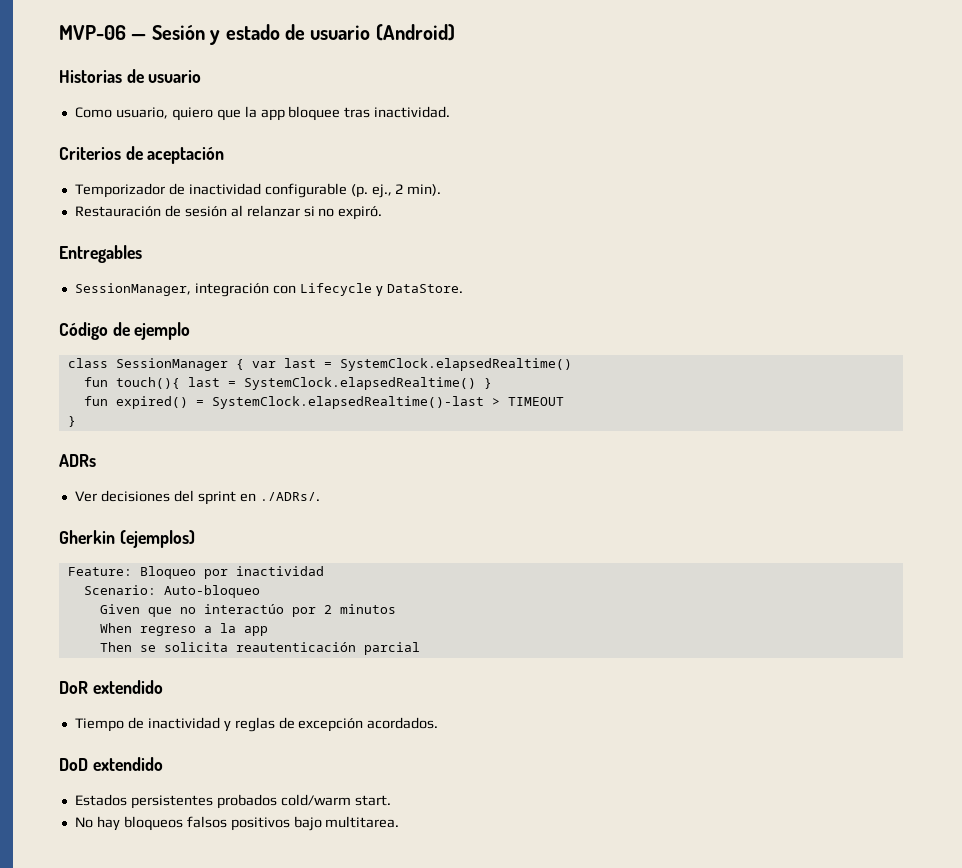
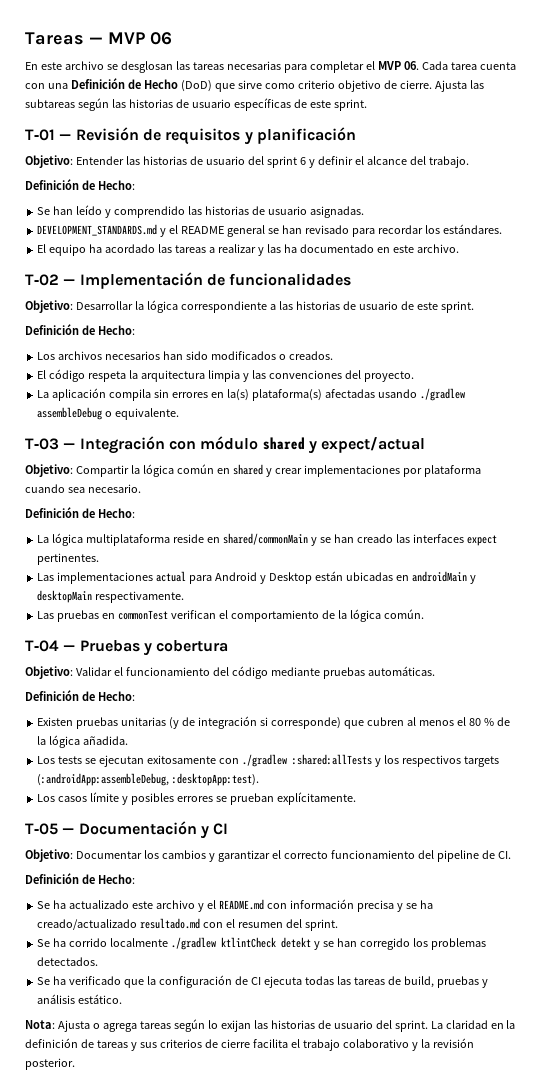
- MVP-06 — Sesión y estado de usuario (Android)
- Historias de usuario
- Como usuario, quiero que la app bloquee tras inactividad.
- Criterios de aceptación
- Temporizador de inactividad configurable (p. ej., 2 min).
- Restauración de sesión al relanzar si no expiró.
- Entregables
- SessionManager, integración con Lifecycle y DataStore.
- Código de ejemplo
- class SessionManager { var last = SystemClock.elapsedRealtime()
- fun touch(){ last = SystemClock.elapsedRealtime() }
- fun expired() = SystemClock.elapsedRealtime()-last > TIMEOUT
- }
- ADRs
- Ver decisiones del sprint en ./ADRs/.
- Gherkin (ejemplos)
- Feature: Bloqueo por inactividad
- Scenario: Auto-bloqueo
- Given que no interactúo por 2 minutos
- When regreso a la app
- Then se solicita reautenticación parcial
- DoR extendido
- Tiempo de inactividad y reglas de excepción acordados.
- DoD extendido
- Estados persistentes probados cold/warm start.
- No hay bloqueos falsos positivos bajo multitarea.
+ Tareas — MVP 06
+ En este archivo se desglosan las tareas necesarias para completar el MVP 06. Cada tarea cuenta con una Definición de Hecho (DoD) que sirve como criterio objetivo de cierre. Ajusta las subtareas según las historias de usuario específicas de este sprint.
+ T‑01 — Revisión de requisitos y planificación
+ Objetivo: Entender las historias de usuario del sprint 6 y definir el alcance del trabajo.
+ Definición de Hecho:
+ Se han leído y comprendido las historias de usuario asignadas.
+ DEVELOPMENT_STANDARDS.md y el README general se han revisado para recordar los estándares.
+ El equipo ha acordado las tareas a realizar y las ha documentado en este archivo.
+ T‑02 — Implementación de funcionalidades
+ Objetivo: Desarrollar la lógica correspondiente a las historias de usuario de este sprint.
+ Definición de Hecho:
+ Los archivos necesarios han sido modificados o creados.
+ El código respeta la arquitectura limpia y las convenciones del proyecto.
+ La aplicación compila sin errores en la(s) plataforma(s) afectadas usando ./gradlew assembleDebug o equivalente.
+ T‑03 — Integración con módulo shared y expect/actual
+ Objetivo: Compartir la lógica común en shared y crear implementaciones por plataforma cuando sea necesario.
+ Definición de Hecho:
+ La lógica multiplataforma reside en shared/commonMain y se han creado las interfaces expect pertinentes.
+ Las implementaciones actual para Android y Desktop están ubicadas en androidMain y desktopMain respectivamente.
+ Las pruebas en commonTest verifican el comportamiento de la lógica común.
+ T‑04 — Pruebas y cobertura
+ Objetivo: Validar el funcionamiento del código mediante pruebas automáticas.
+ Definición de Hecho:
+ Existen pruebas unitarias (y de integración si corresponde) que cubren al menos el 80 % de la lógica añadida.
+ Los tests se ejecutan exitosamente con ./gradlew :shared:allTests y los respectivos targets (:androidApp:assembleDebug, :desktopApp:test).
+ Los casos límite y posibles errores se prueban explícitamente.
+ T‑05 — Documentación y CI
+ Objetivo: Documentar los cambios y garantizar el correcto funcionamiento del pipeline de CI.
+ Definición de Hecho:
+ Se ha actualizado este archivo y el README.md con información precisa y se ha creado/actualizado resultado.md con el resumen del sprint.
+ Se ha corrido localmente ./gradlew ktlintCheck detekt y se han corregido los problemas detectados.
+ Se ha verificado que la configuración de CI ejecuta todas las tareas de build, pruebas y análisis estático.
+ Nota: Ajusta o agrega tareas según lo exijan las historias de usuario del sprint. La claridad en la definición de tareas y sus criterios de cierre facilita el trabajo colaborativo y la revisión posterior.

